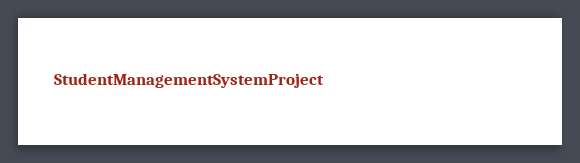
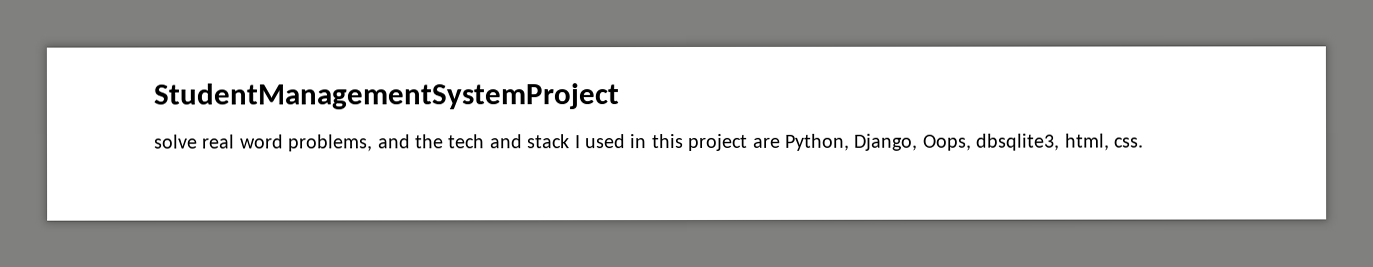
+ solve real word problems, and the tech and stack I used in this project are Python, Django, Oops, dbsqlite3, html, css.

